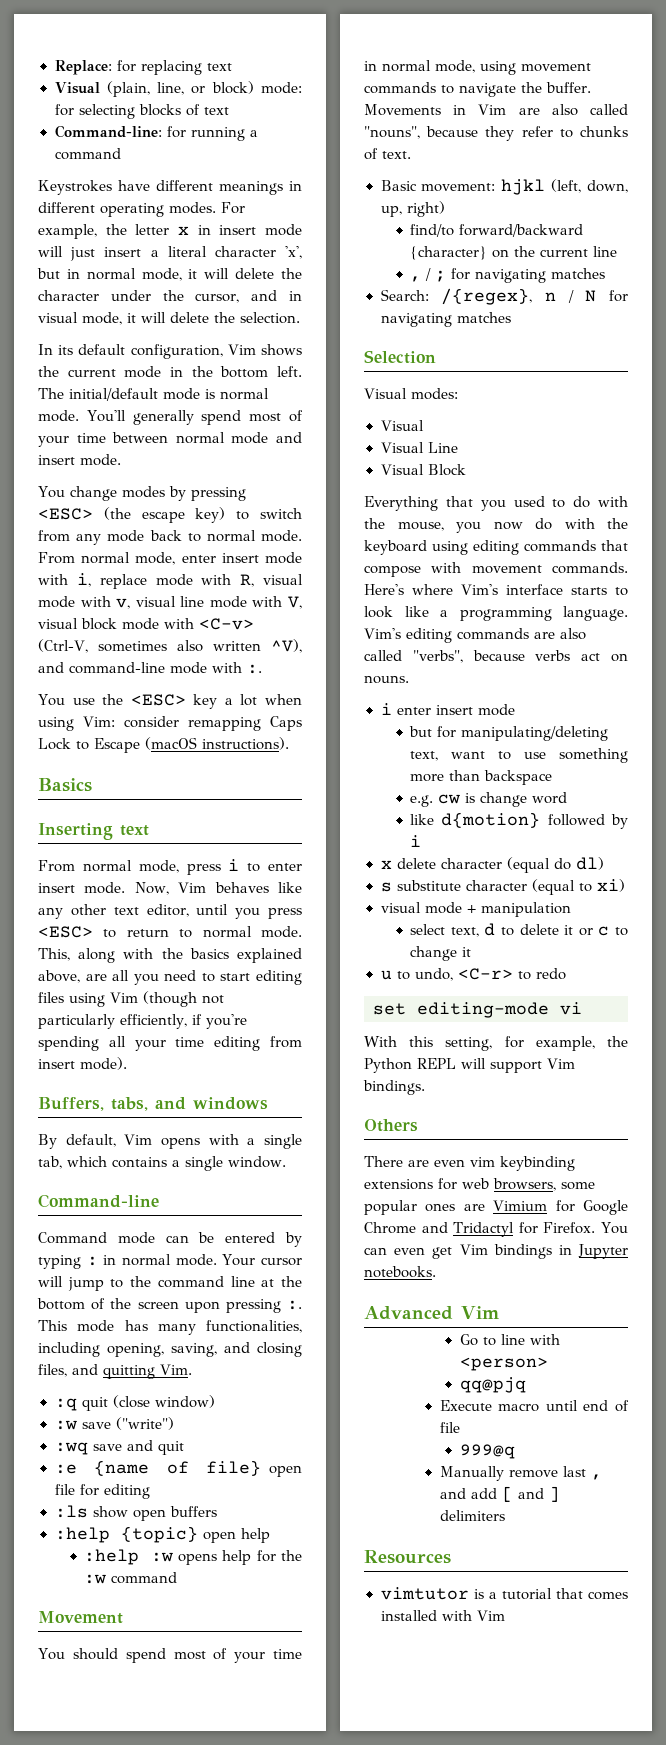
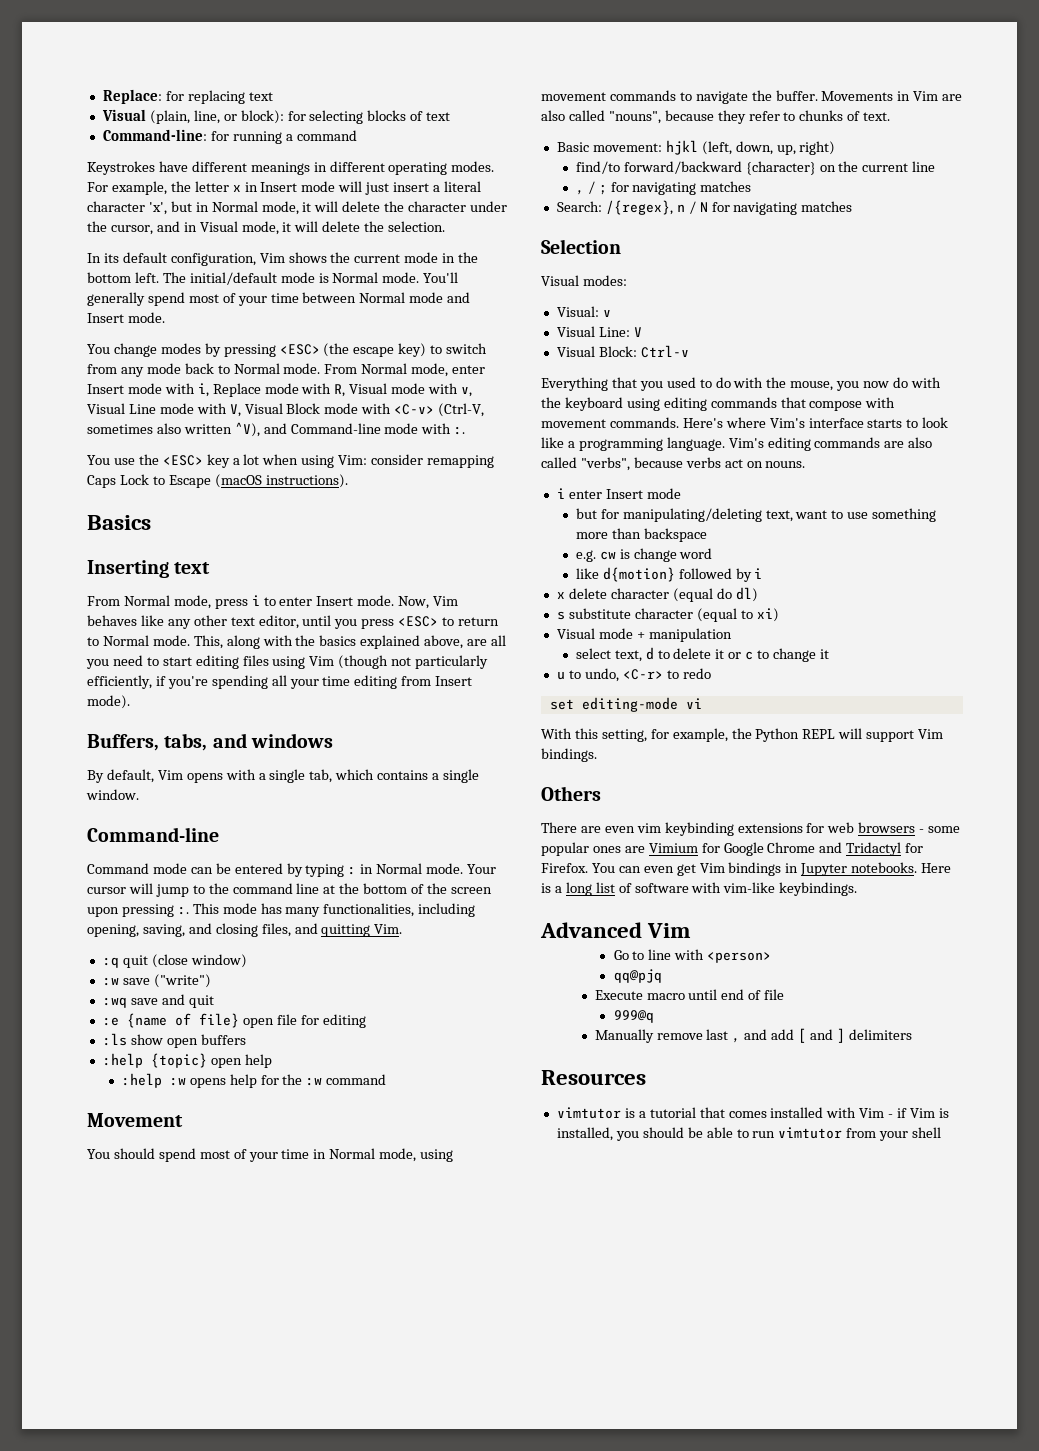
- Visual (plain, line, or block) mode: for selecting blocks of text
+ Visual (plain, line, or block): for selecting blocks of text
- For example, the letter x in insert mode will just insert a literal character 'x', but in normal mode, it will delete the character under the cursor, and in visual mode, it will delete the selection.
+ For example, the letter x in Insert mode will just insert a literal character 'x', but in Normal mode, it will delete the character under the cursor, and in Visual mode, it will delete the selection.
- The initial/default mode is normal mode.
+ The initial/default mode is Normal mode.
- You'll generally spend most of your time between normal mode and insert mode.
+ You'll generally spend most of your time between Normal mode and Insert mode.
- You change modes by pressing <ESC> (the escape key) to switch from any mode back to normal mode.
+ You change modes by pressing <ESC> (the escape key) to switch from any mode back to Normal mode.
- From normal mode, enter insert mode with i, replace mode with R, visual mode with v, visual line mode with V, visual block mode with <C-v> (Ctrl-V, sometimes also written ^V), and command-line mode with :.
+ From Normal mode, enter Insert mode with i, Replace mode with R, Visual mode with v, Visual Line mode with V, Visual Block mode with <C-v> (Ctrl-V, sometimes also written ^V), and Command-line mode with :.
- From normal mode, press i to enter insert mode.
+ From Normal mode, press i to enter Insert mode.
- Now, Vim behaves like any other text editor, until you press <ESC> to return to normal mode.
+ Now, Vim behaves like any other text editor, until you press <ESC> to return to Normal mode.
- This, along with the basics explained above, are all you need to start editing files using Vim (though not particularly efficiently, if you're spending all your time editing from insert mode).
+ This, along with the basics explained above, are all you need to start editing files using Vim (though not particularly efficiently, if you're spending all your time editing from Insert mode).
- Command mode can be entered by typing : in normal mode.
+ Command mode can be entered by typing : in Normal mode.
- You should spend most of your time in normal mode, using movement commands to navigate the buffer.
+ You should spend most of your time in Normal mode, using movement commands to navigate the buffer.
  Visual modes:
- Visual
- Visual Line
- Visual Block
+ Visual: v
+ Visual Line: V
+ Visual Block: Ctrl-v
- i enter insert mode
+ i enter Insert mode
- visual mode + manipulation
+ Visual mode + manipulation
- There are even vim keybinding extensions for web browsers, some popular ones are Vimium for Google Chrome and Tridactyl for Firefox.
+ There are even vim keybinding extensions for web browsers - some popular ones are Vimium for Google Chrome and Tridactyl for Firefox.
+ Here is a long list of software with vim-like keybindings.
- vimtutor is a tutorial that comes installed with Vim
+ vimtutor is a tutorial that comes installed with Vim - if Vim is installed, you should be able to run vimtutor from your shell

